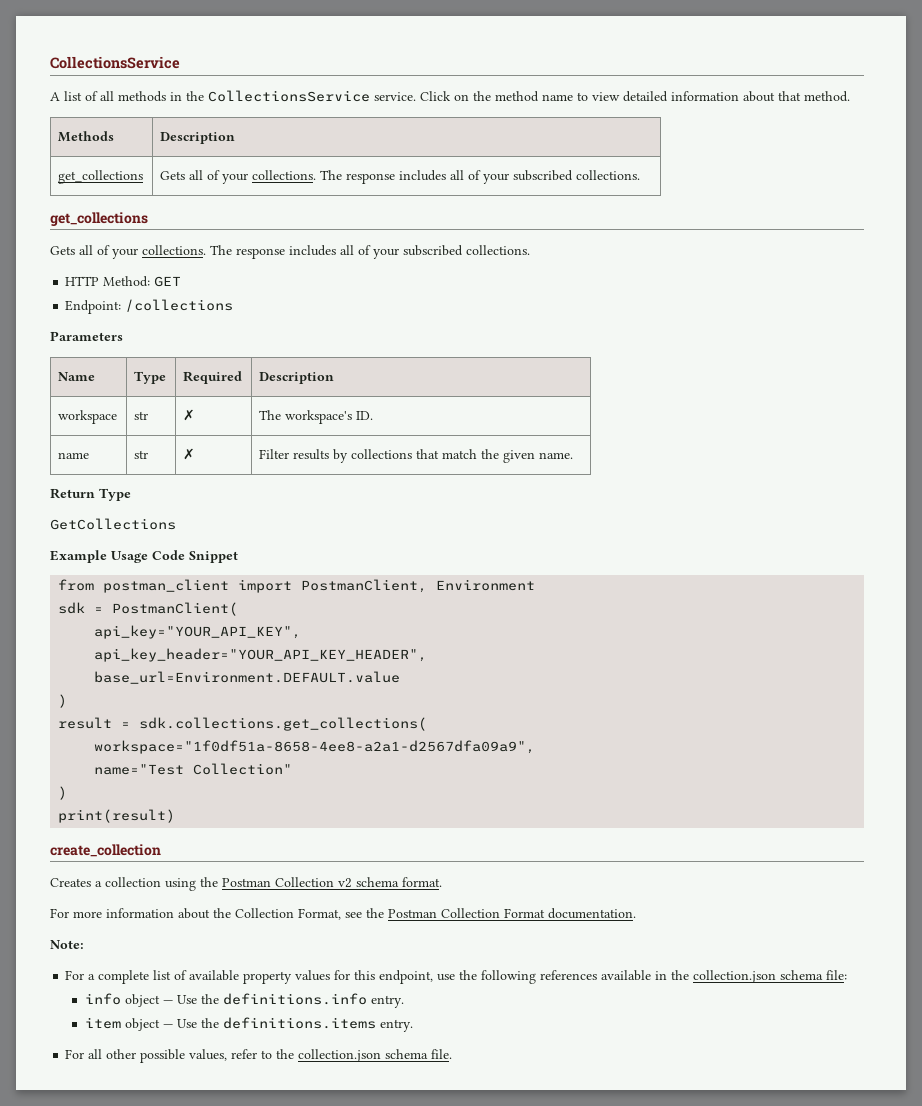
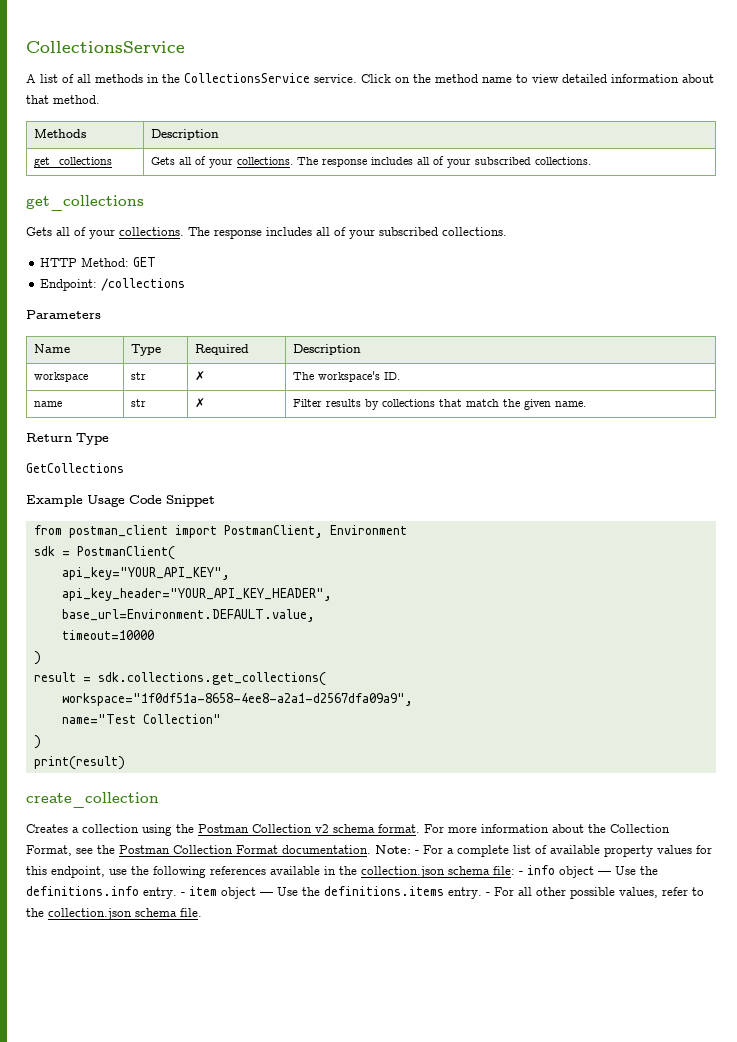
- base_url=Environment.DEFAULT.value
+ base_url=Environment.DEFAULT.value,
+ timeout=10000
- Creates a collection using the Postman Collection v2 schema format.
- For more information about the Collection Format, see the Postman Collection Format documentation.
- Note:
- For a complete list of available property values for this endpoint, use the following references available in the collection.json schema file:
- info object — Use the definitions.info entry.
- item object — Use the definitions.items entry.
- For all other possible values, refer to the collection.json schema file.
+ Creates a collection using the Postman Collection v2 schema format. For more information about the Collection Format, see the Postman Collection Format documentation. Note: - For a complete list of available property values for this endpoint, use the following references available in the collection.json schema file: - info object — Use the definitions.info entry. - item object — Use the definitions.items entry. - For all other possible values, refer to the collection.json schema file.

